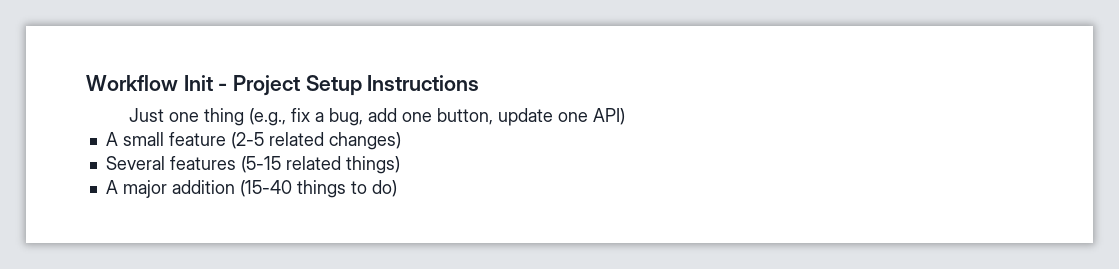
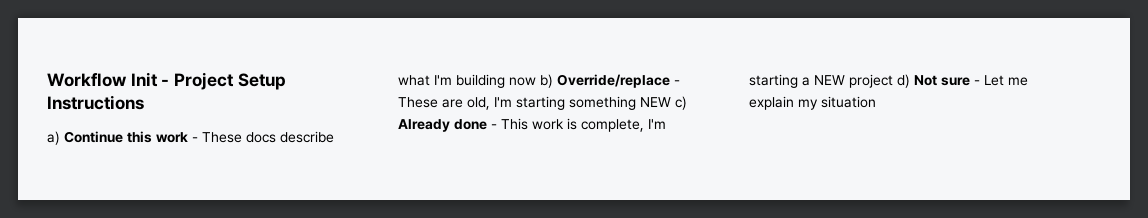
- Just one thing (e.g., fix a bug, add one button, update one API)
- A small feature (2-5 related changes)
- Several features (5-15 related things)
- A major addition (15-40 things to do)
+ a) Continue this work - These docs describe what I'm building now b) Override/replace - These are old, I'm starting something NEW c) Already done - This work is complete, I'm starting a NEW project d) Not sure - Let me explain my situation

